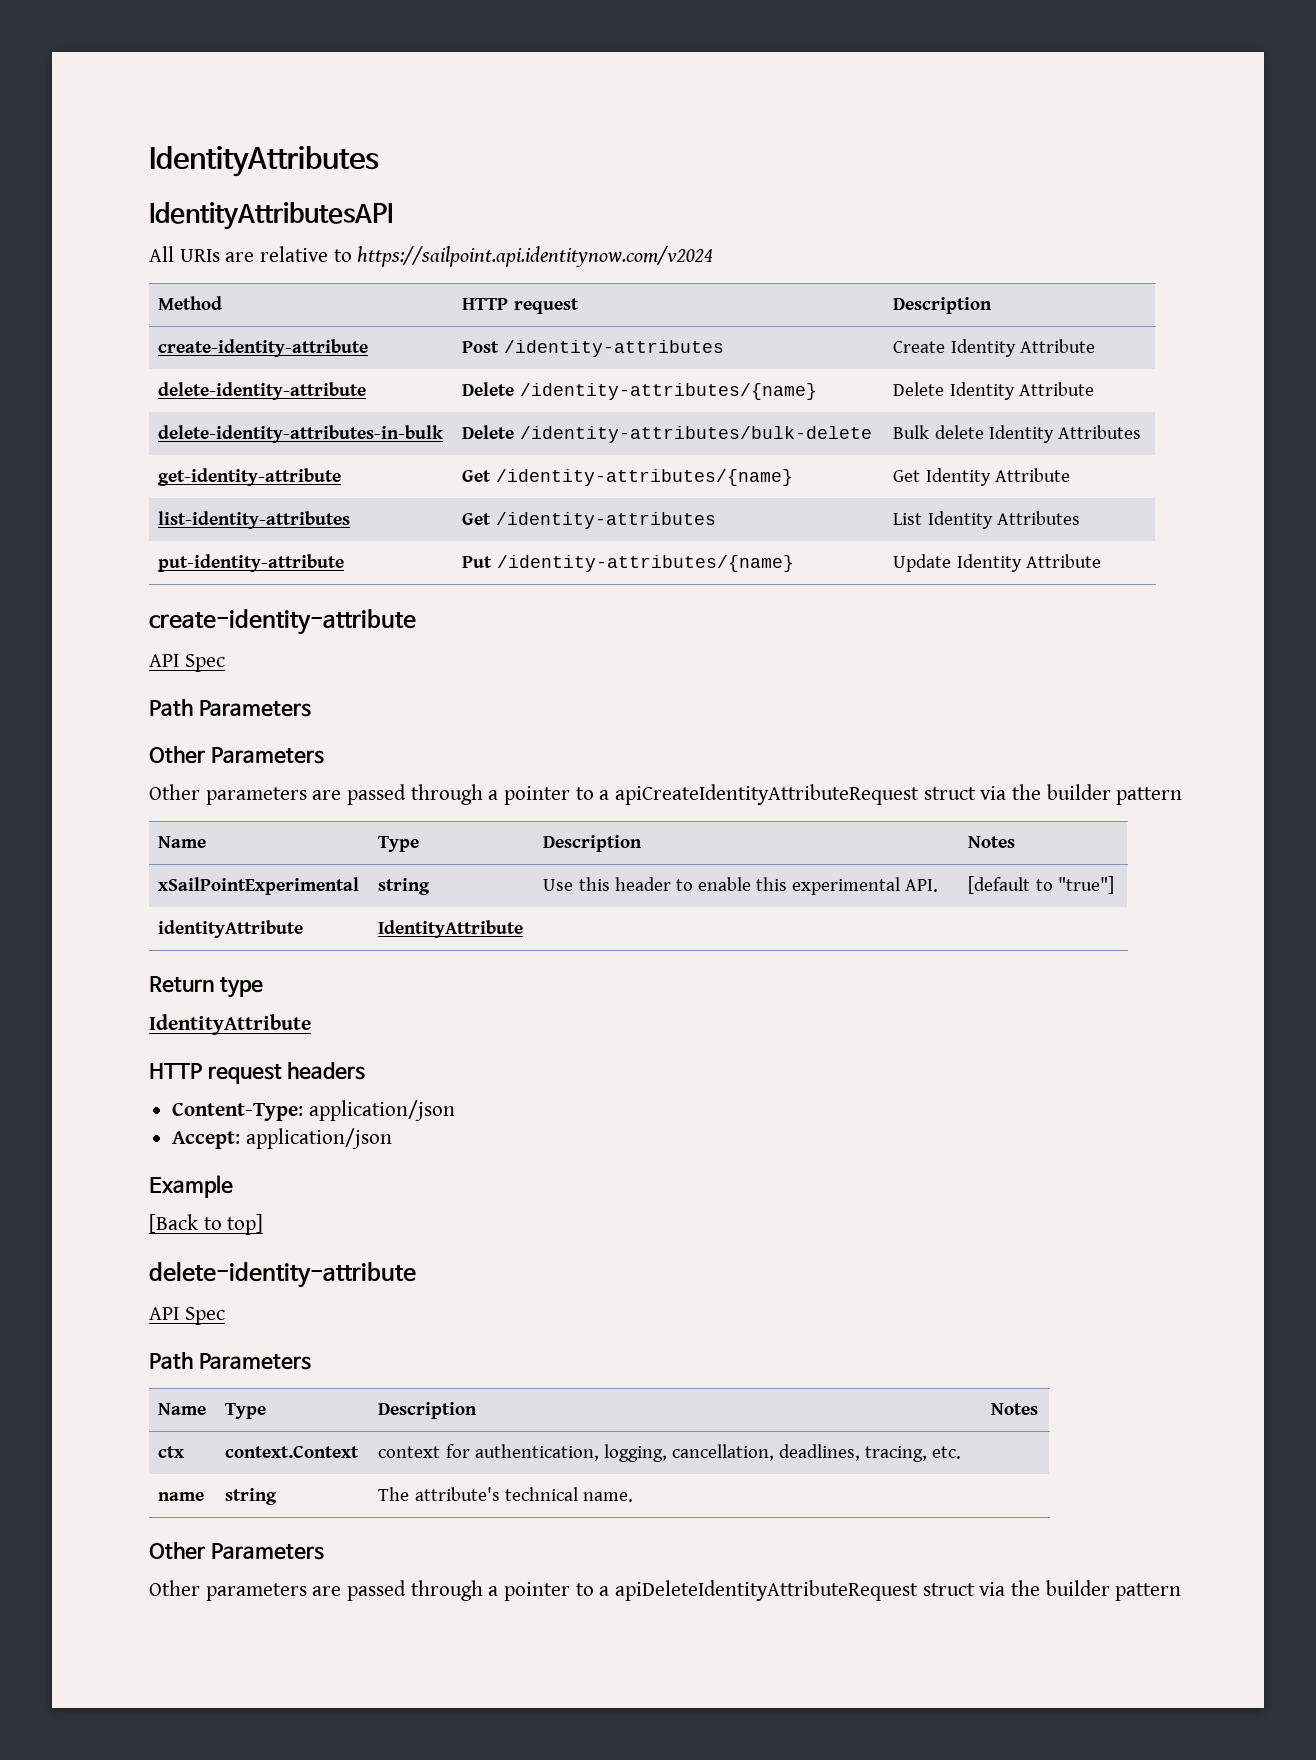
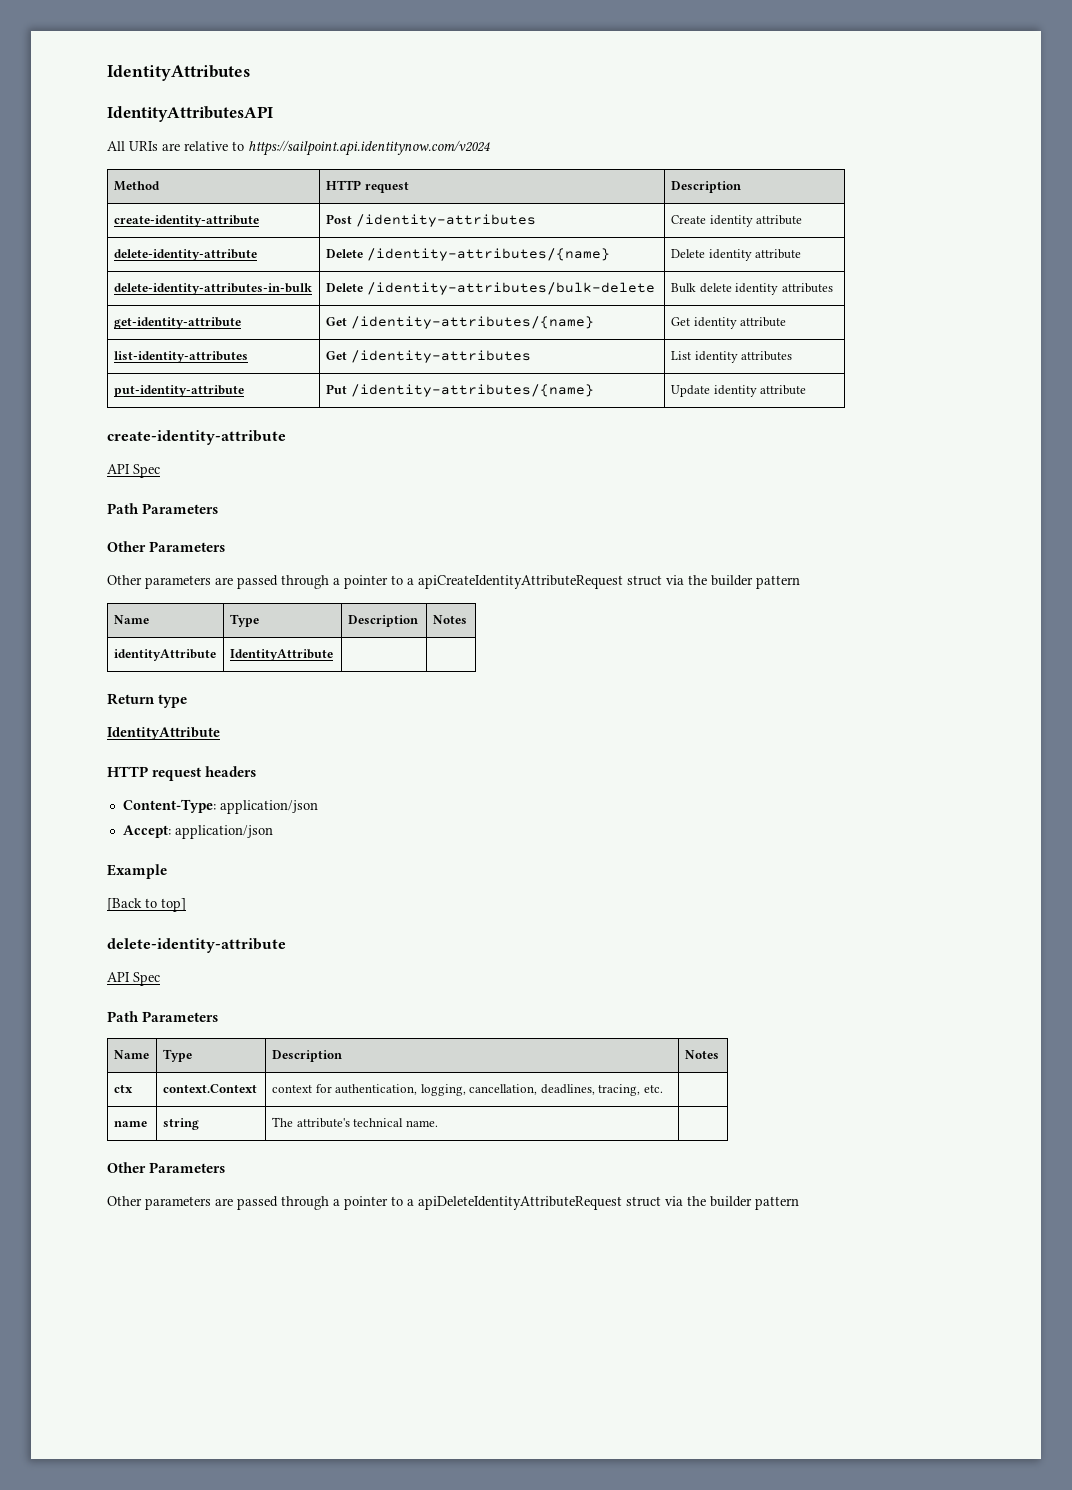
- create-identity-attribute | Post /identity-attributes | Create Identity Attribute
+ create-identity-attribute | Post /identity-attributes | Create identity attribute
- delete-identity-attribute | Delete /identity-attributes/{name} | Delete Identity Attribute
+ delete-identity-attribute | Delete /identity-attributes/{name} | Delete identity attribute
- delete-identity-attributes-in-bulk | Delete /identity-attributes/bulk-delete | Bulk delete Identity Attributes
+ delete-identity-attributes-in-bulk | Delete /identity-attributes/bulk-delete | Bulk delete identity attributes
- get-identity-attribute | Get /identity-attributes/{name} | Get Identity Attribute
+ get-identity-attribute | Get /identity-attributes/{name} | Get identity attribute
- list-identity-attributes | Get /identity-attributes | List Identity Attributes
+ list-identity-attributes | Get /identity-attributes | List identity attributes
- put-identity-attribute | Put /identity-attributes/{name} | Update Identity Attribute
+ put-identity-attribute | Put /identity-attributes/{name} | Update identity attribute
- xSailPointExperimental | string | Use this header to enable this experimental API. | [default to "true"]

